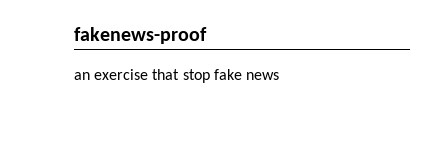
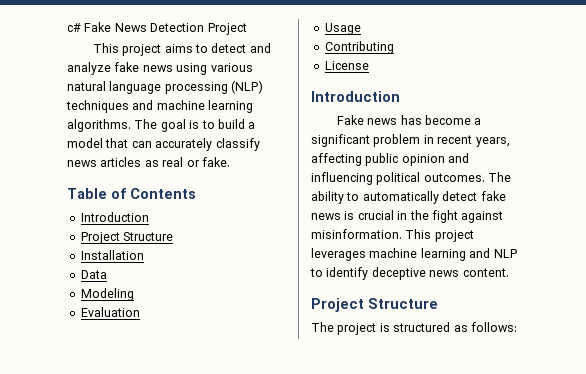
- fakenews-proof
- an exercise that stop fake news
+ c# Fake News Detection Project
+ This project aims to detect and analyze fake news using various natural language processing (NLP) techniques and machine learning algorithms. The goal is to build a model that can accurately classify news articles as real or fake.
+ Table of Contents
+ Introduction
+ Project Structure
+ Installation
+ Data
+ Modeling
+ Evaluation
+ Usage
+ Contributing
+ License
+ Introduction
+ Fake news has become a significant problem in recent years, affecting public opinion and influencing political outcomes. The ability to automatically detect fake news is crucial in the fight against misinformation. This project leverages machine learning and NLP to identify deceptive news content.
+ Project Structure
+ The project is structured as follows:

